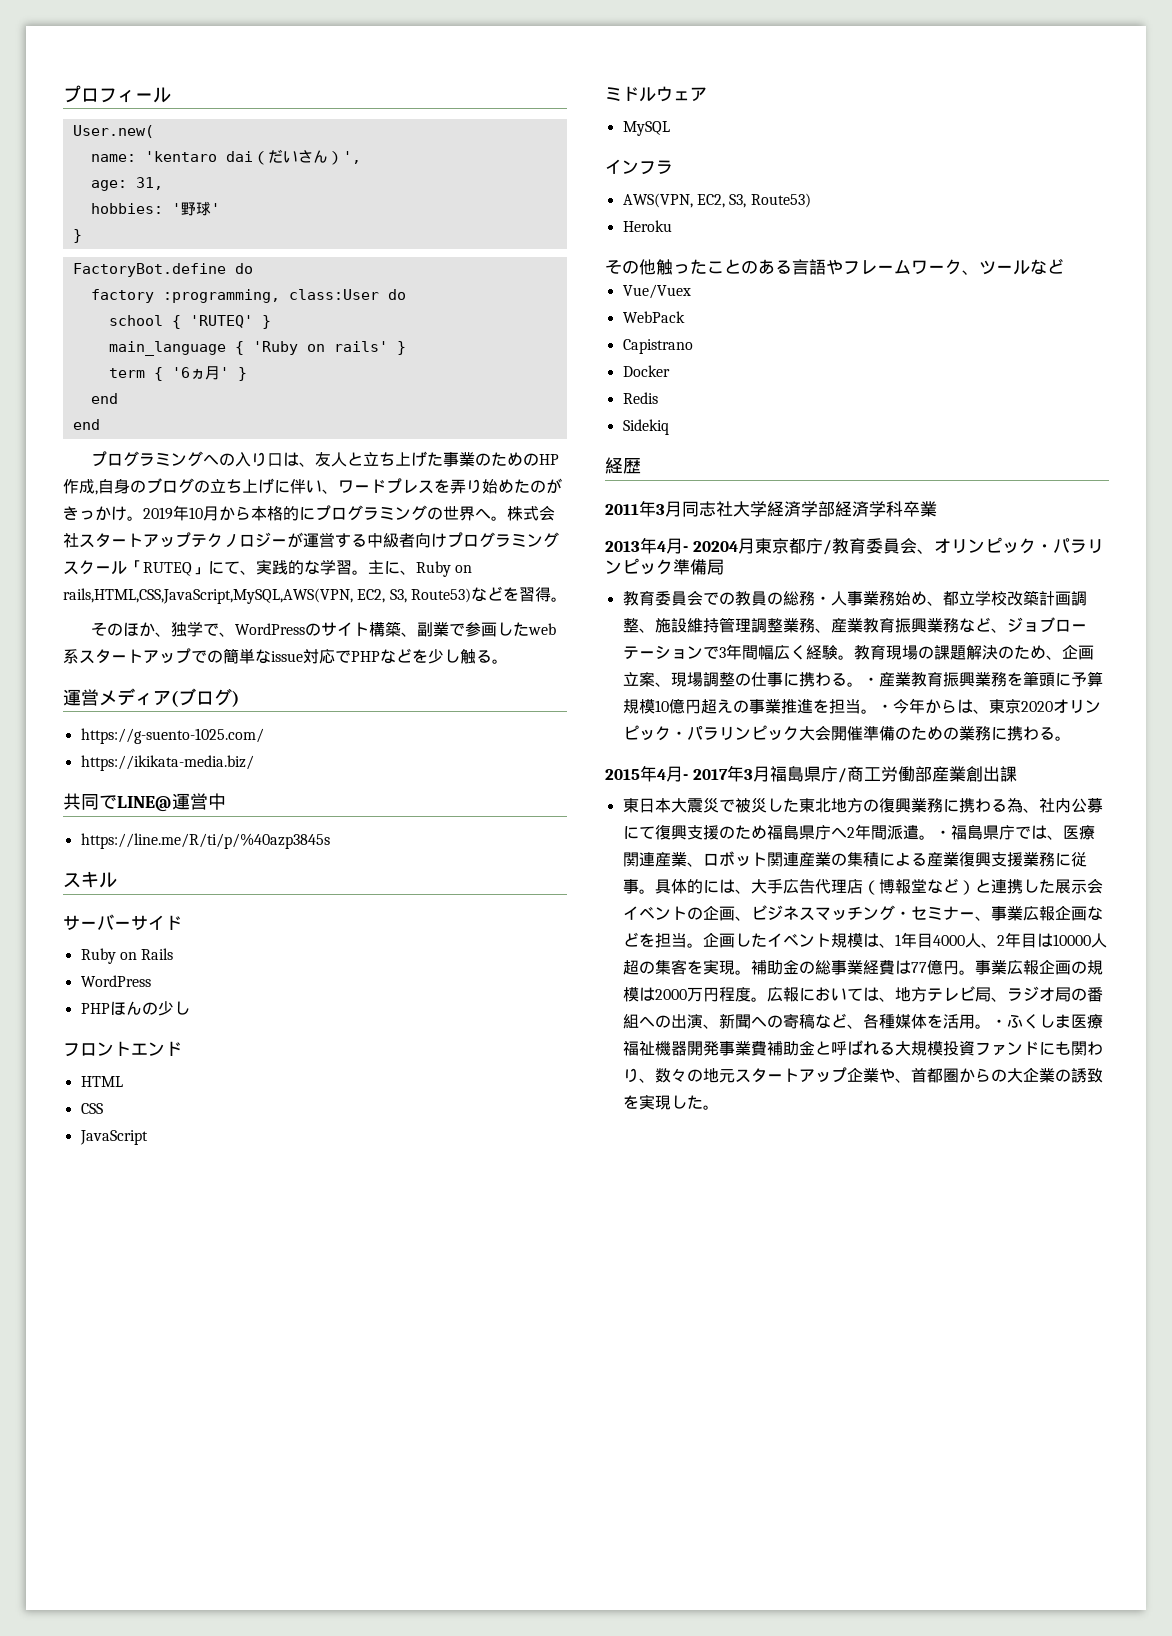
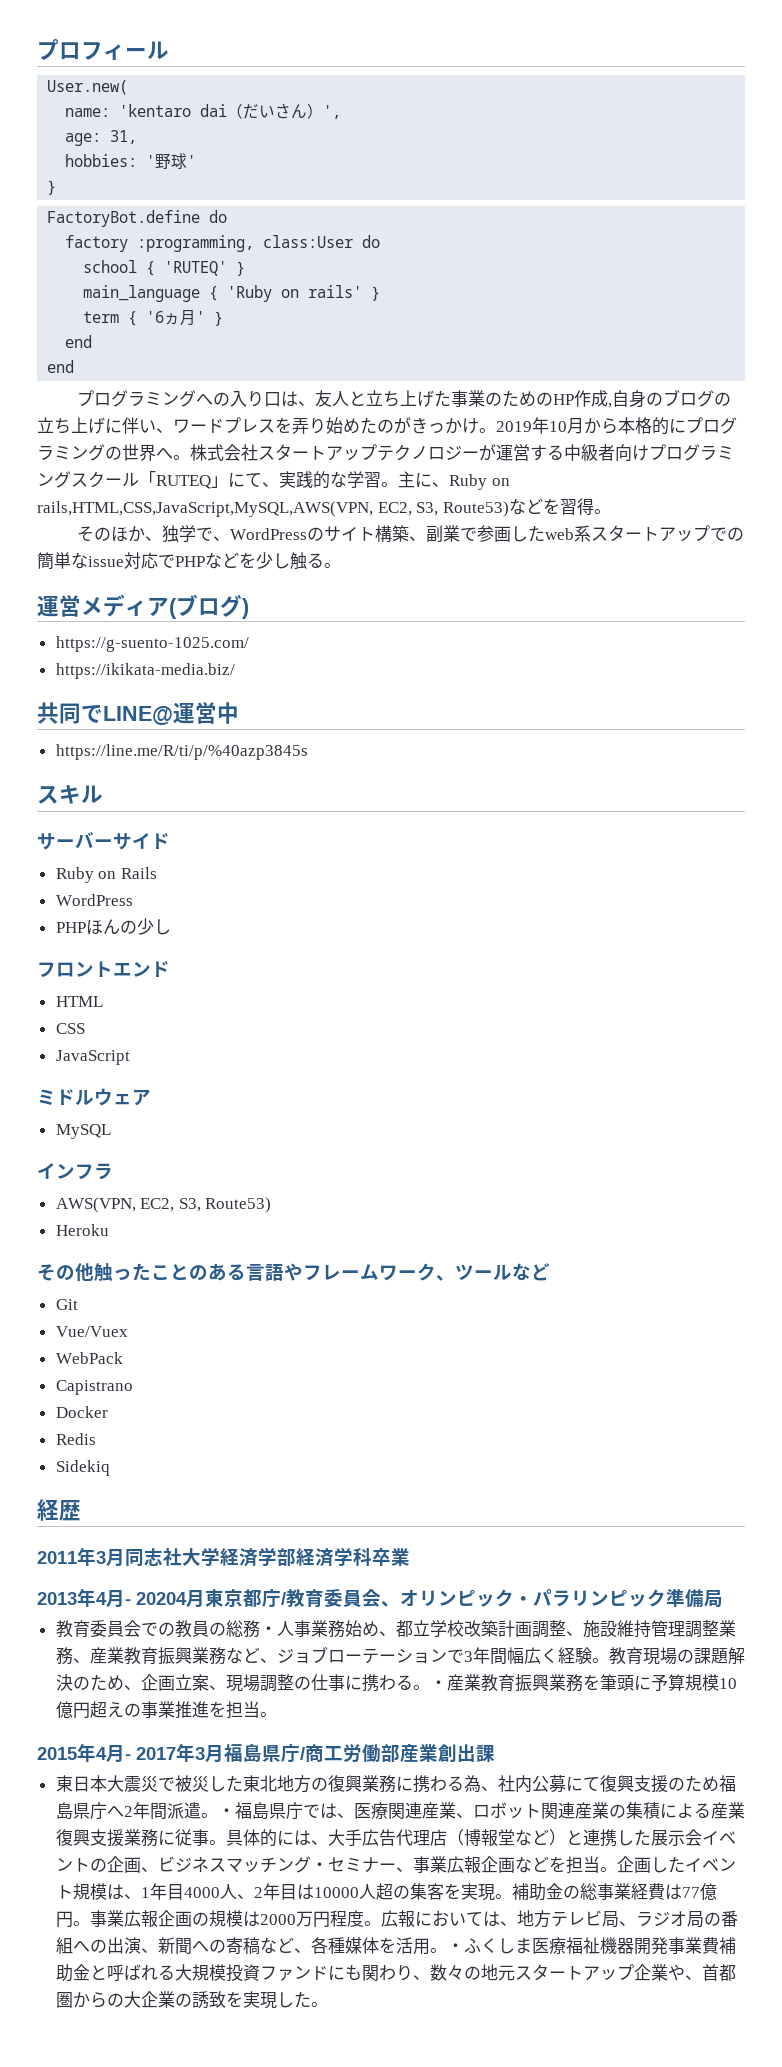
+ Git
- ・今年からは、東京2020オリンピック・パラリンピック大会開催準備のための業務に携わる。

